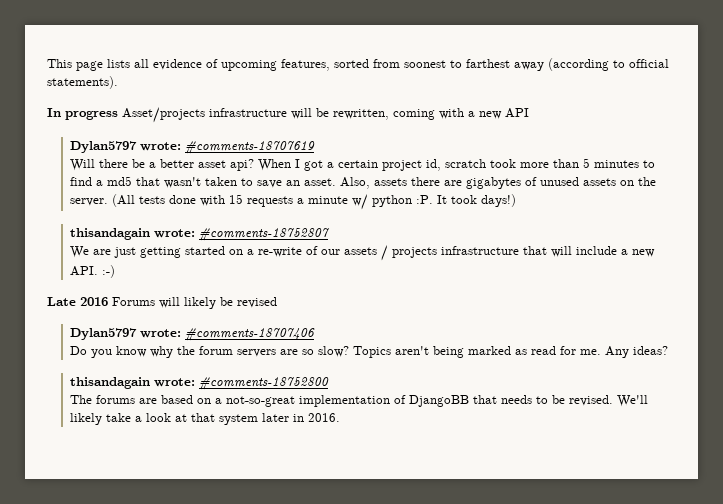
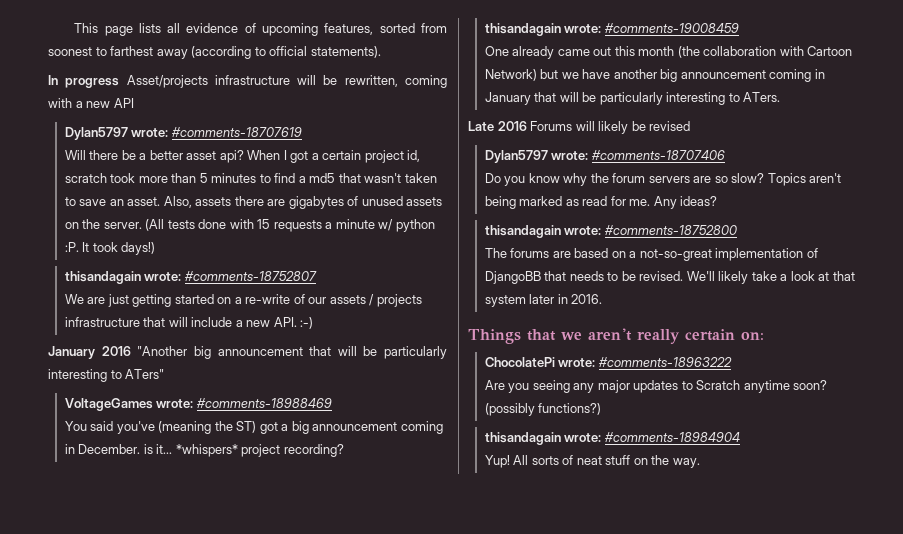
+ January 2016 "Another big announcement that will be particularly interesting to ATers"
+ VoltageGames wrote: #comments-18988469
+ You said you've (meaning the ST) got a big announcement coming in December. is it... *whispers* project recording?
+ thisandagain wrote: #comments-19008459
+ One already came out this month (the collaboration with Cartoon Network) but we have another big announcement coming in January that will be particularly interesting to ATers.
+ Things that we aren't really certain on:
+ ChocolatePi wrote: #comments-18963222
+ Are you seeing any major updates to Scratch anytime soon? (possibly functions?)
+ thisandagain wrote: #comments-18984904
+ Yup! All sorts of neat stuff on the way.

